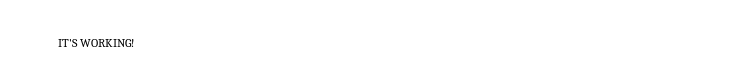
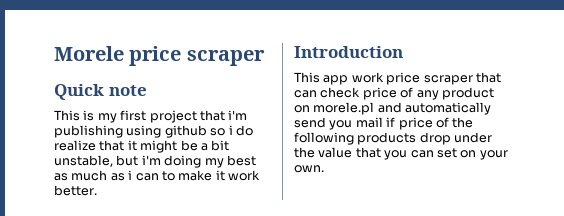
- IT'S WORKING!
+ Morele price scraper
+ Quick note
+ This is my first project that i'm publishing using github so i do realize that it might be a bit unstable, but i'm doing my best as much as i can to make it work better.
+ Introduction
+ This app work price scraper that can check price of any product on morele.pl and automatically send you mail if price of the following products drop under the value that you can set on your own.

